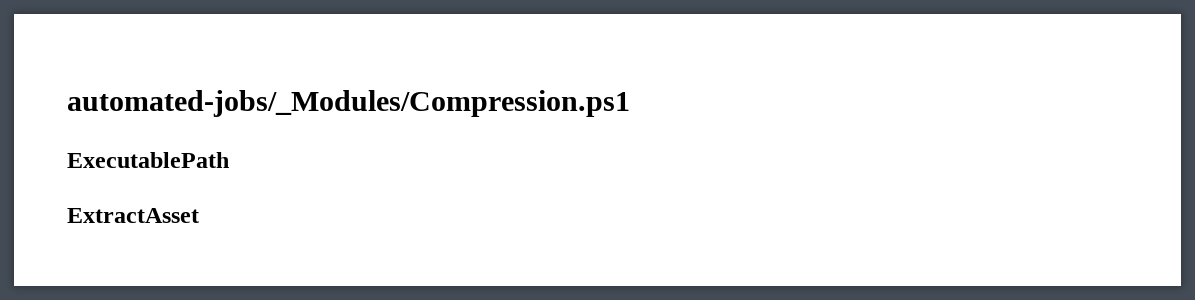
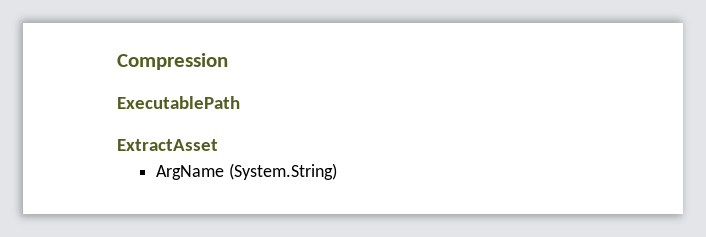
- automated-jobs/_Modules/Compression.ps1
+ Compression
+ ArgName (System.String)

